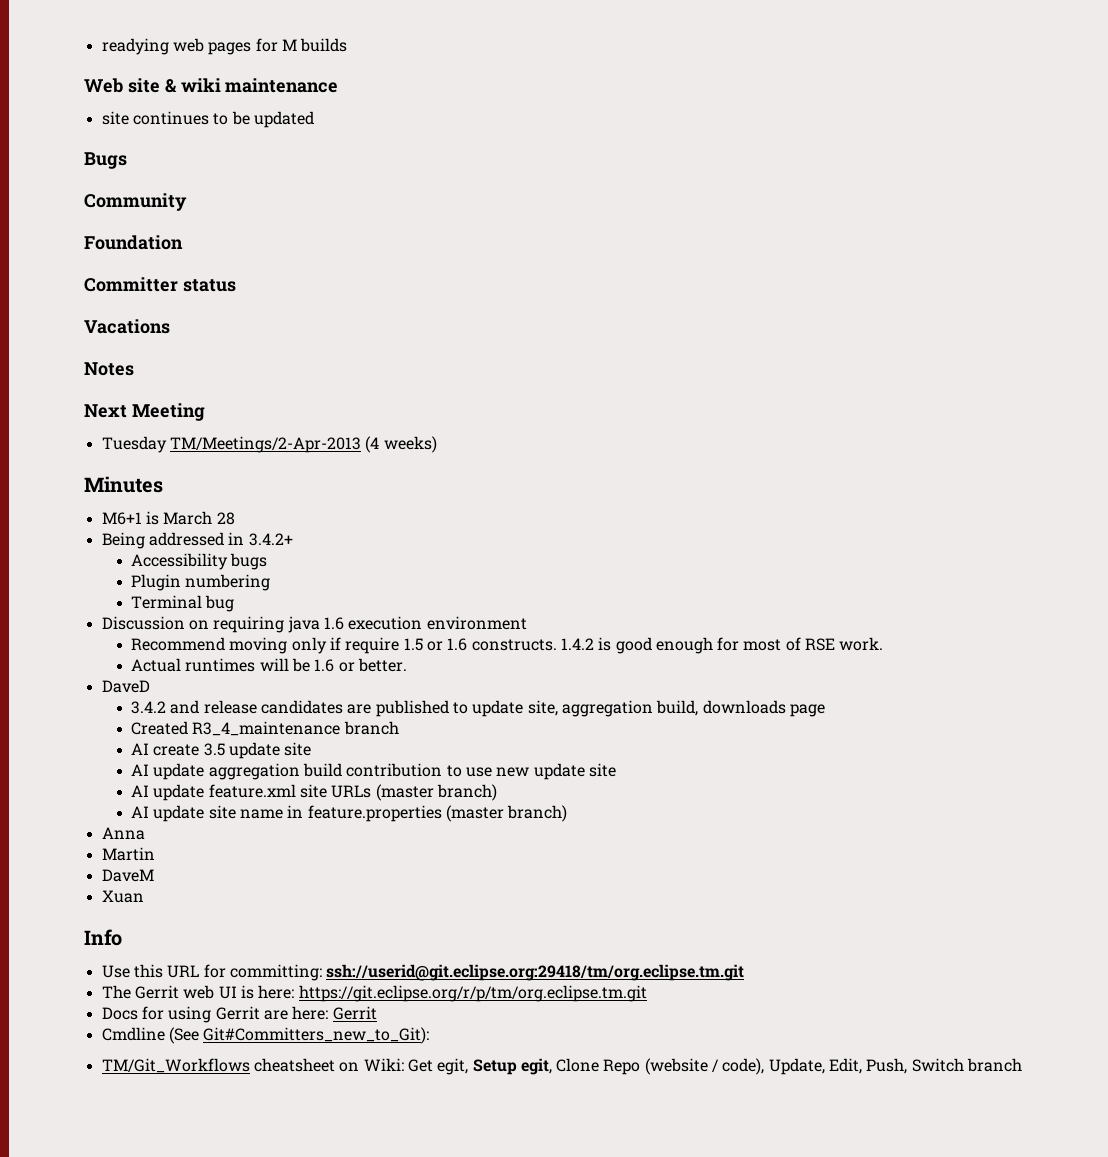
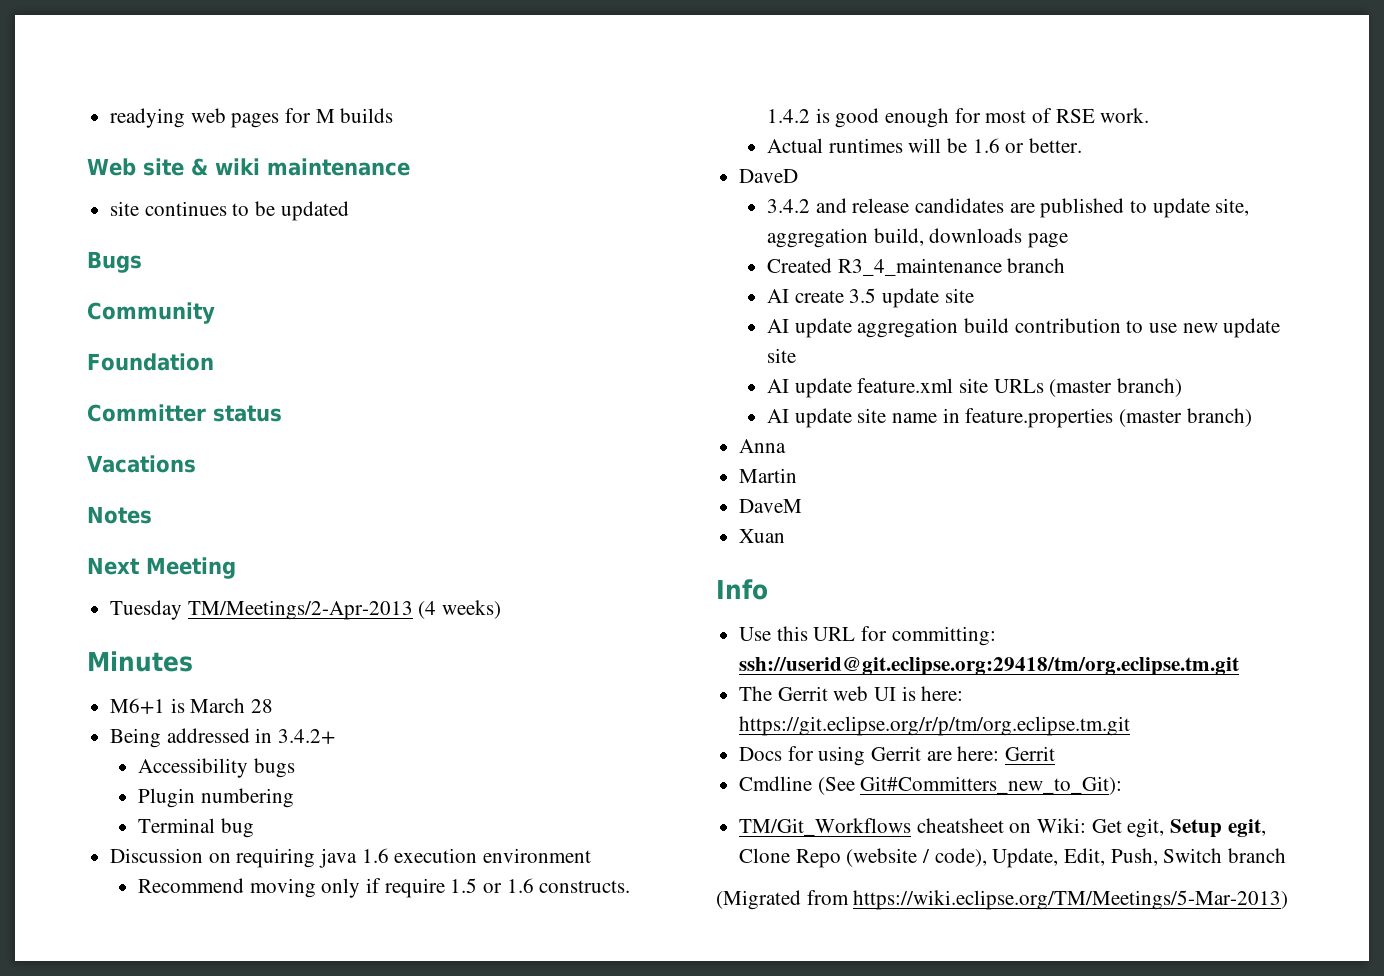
+ (Migrated from https://wiki.eclipse.org/TM/Meetings/5-Mar-2013)

